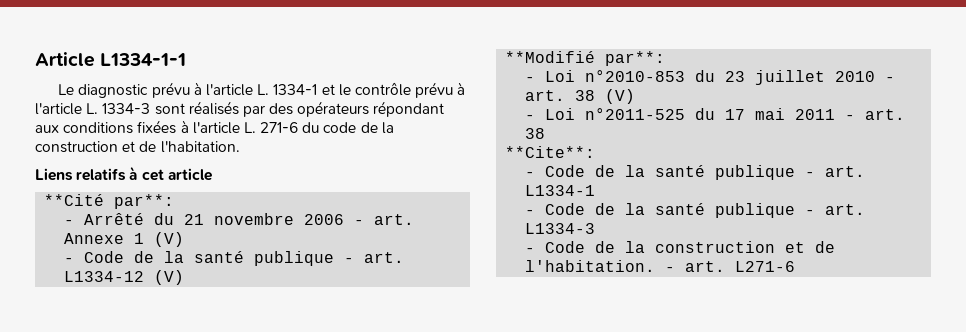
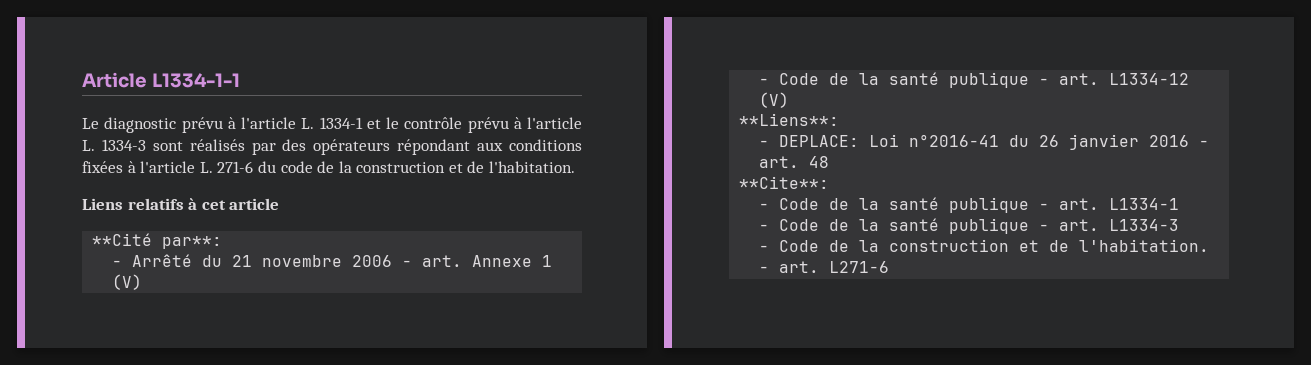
- **Modifié par**:
- - Loi n°2010-853 du 23 juillet 2010 - art. 38 (V)
- - Loi n°2011-525 du 17 mai 2011 - art. 38
+ **Liens**:
+ - DEPLACE: Loi n°2016-41 du 26 janvier 2016 - art. 48

